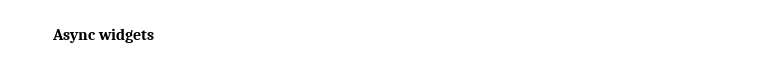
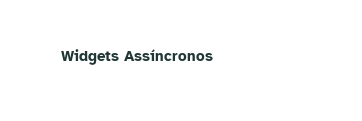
- Async widgets
+ Widgets Assíncronos

